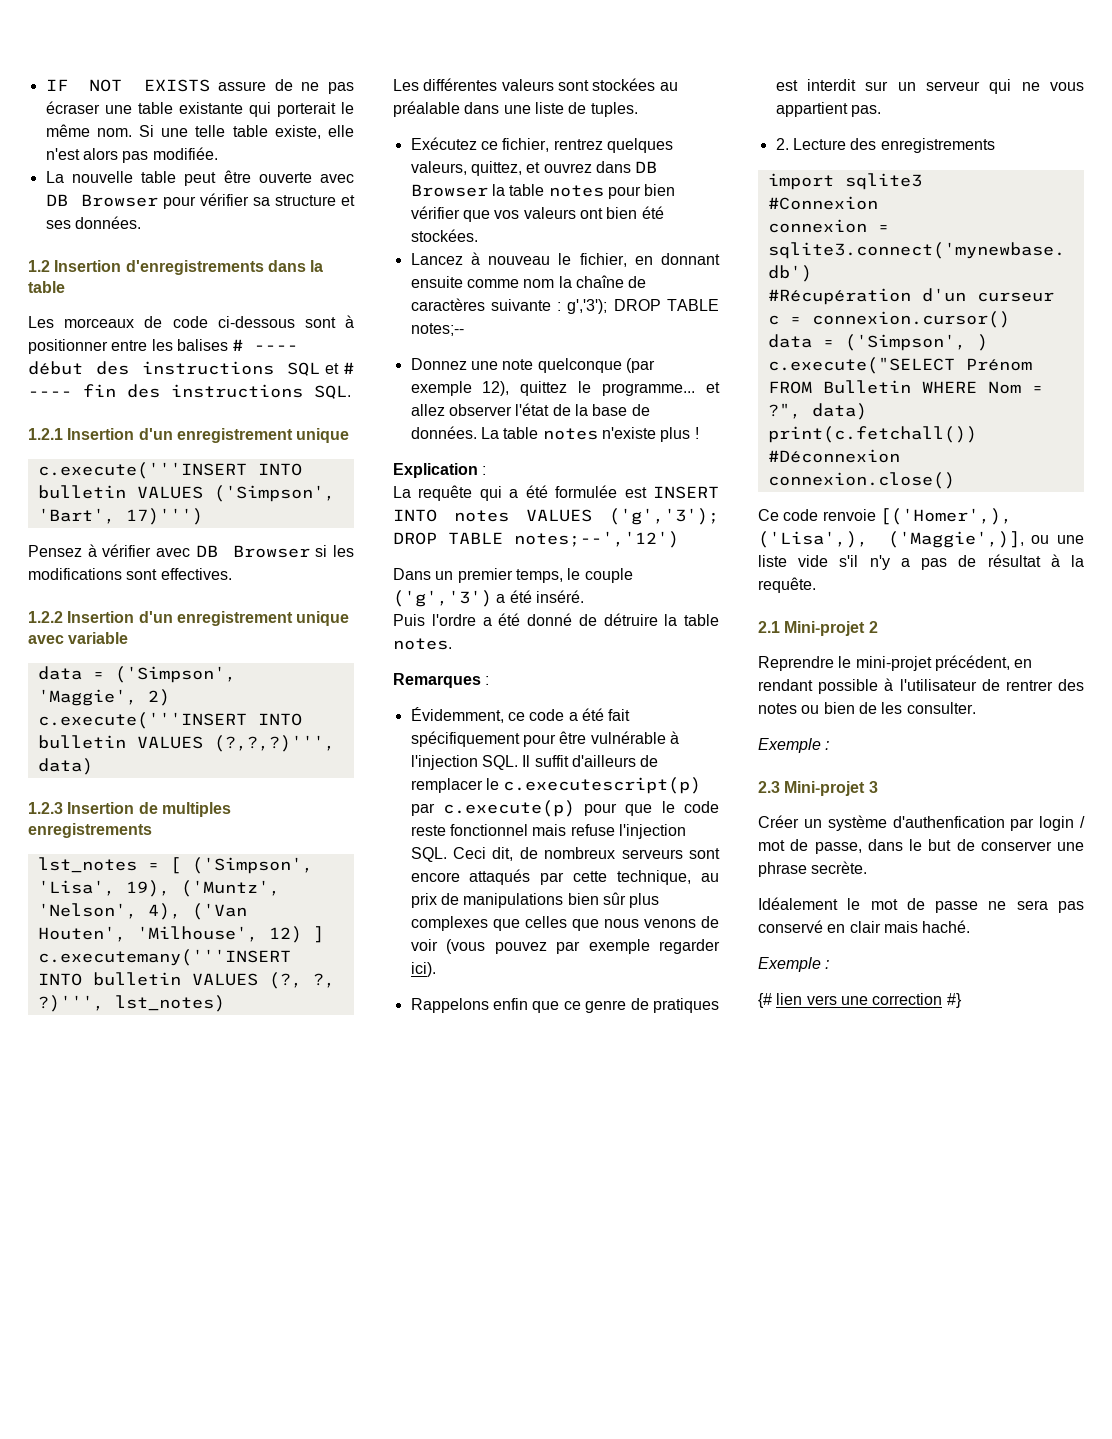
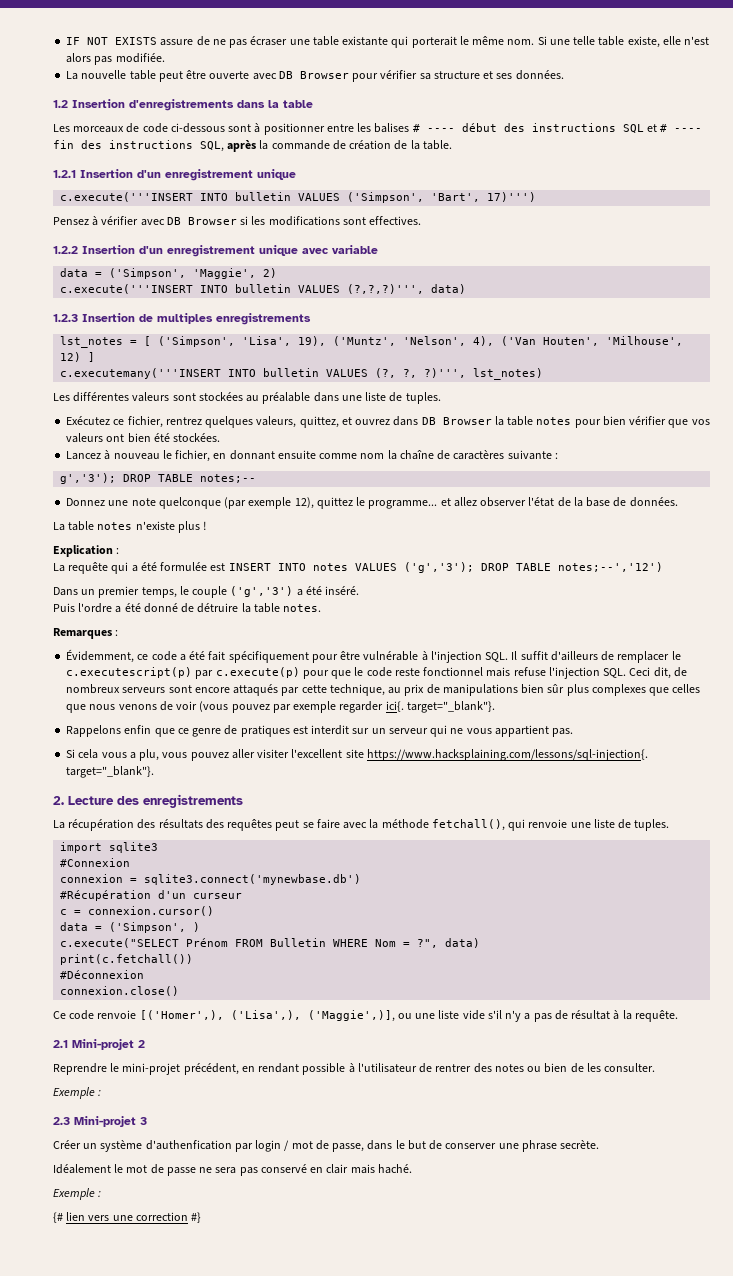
- Les morceaux de code ci-dessous sont à positionner entre les balises # ---- début des instructions SQL et # ---- fin des instructions SQL.
+ Les morceaux de code ci-dessous sont à positionner entre les balises # ---- début des instructions SQL et # ---- fin des instructions SQL, après la commande de création de la table.
- Lancez à nouveau le fichier, en donnant ensuite comme nom la chaîne de caractères suivante : g','3'); DROP TABLE notes;--
+ Lancez à nouveau le fichier, en donnant ensuite comme nom la chaîne de caractères suivante :
+ g','3'); DROP TABLE notes;--
- Donnez une note quelconque (par exemple 12), quittez le programme... et allez observer l'état de la base de données. La table notes n'existe plus !
+ Donnez une note quelconque (par exemple 12), quittez le programme... et allez observer l'état de la base de données.
+ La table notes n'existe plus !
- Évidemment, ce code a été fait spécifiquement pour être vulnérable à l'injection SQL. Il suffit d'ailleurs de remplacer le c.executescript(p) par c.execute(p) pour que le code reste fonctionnel mais refuse l'injection SQL. Ceci dit, de nombreux serveurs sont encore attaqués par cette technique, au prix de manipulations bien sûr plus complexes que celles que nous venons de voir (vous pouvez par exemple regarder ici).
+ Évidemment, ce code a été fait spécifiquement pour être vulnérable à l'injection SQL. Il suffit d'ailleurs de remplacer le c.executescript(p) par c.execute(p) pour que le code reste fonctionnel mais refuse l'injection SQL. Ceci dit, de nombreux serveurs sont encore attaqués par cette technique, au prix de manipulations bien sûr plus complexes que celles que nous venons de voir (vous pouvez par exemple regarder ici{. target="_blank"}.
+ Si cela vous a plu, vous pouvez aller visiter l'excellent site https://www.hacksplaining.com/lessons/sql-injection{. target="_blank"}.
  2. Lecture des enregistrements
+ La récupération des résultats des requêtes peut se faire avec la méthode fetchall(), qui renvoie une liste de tuples.

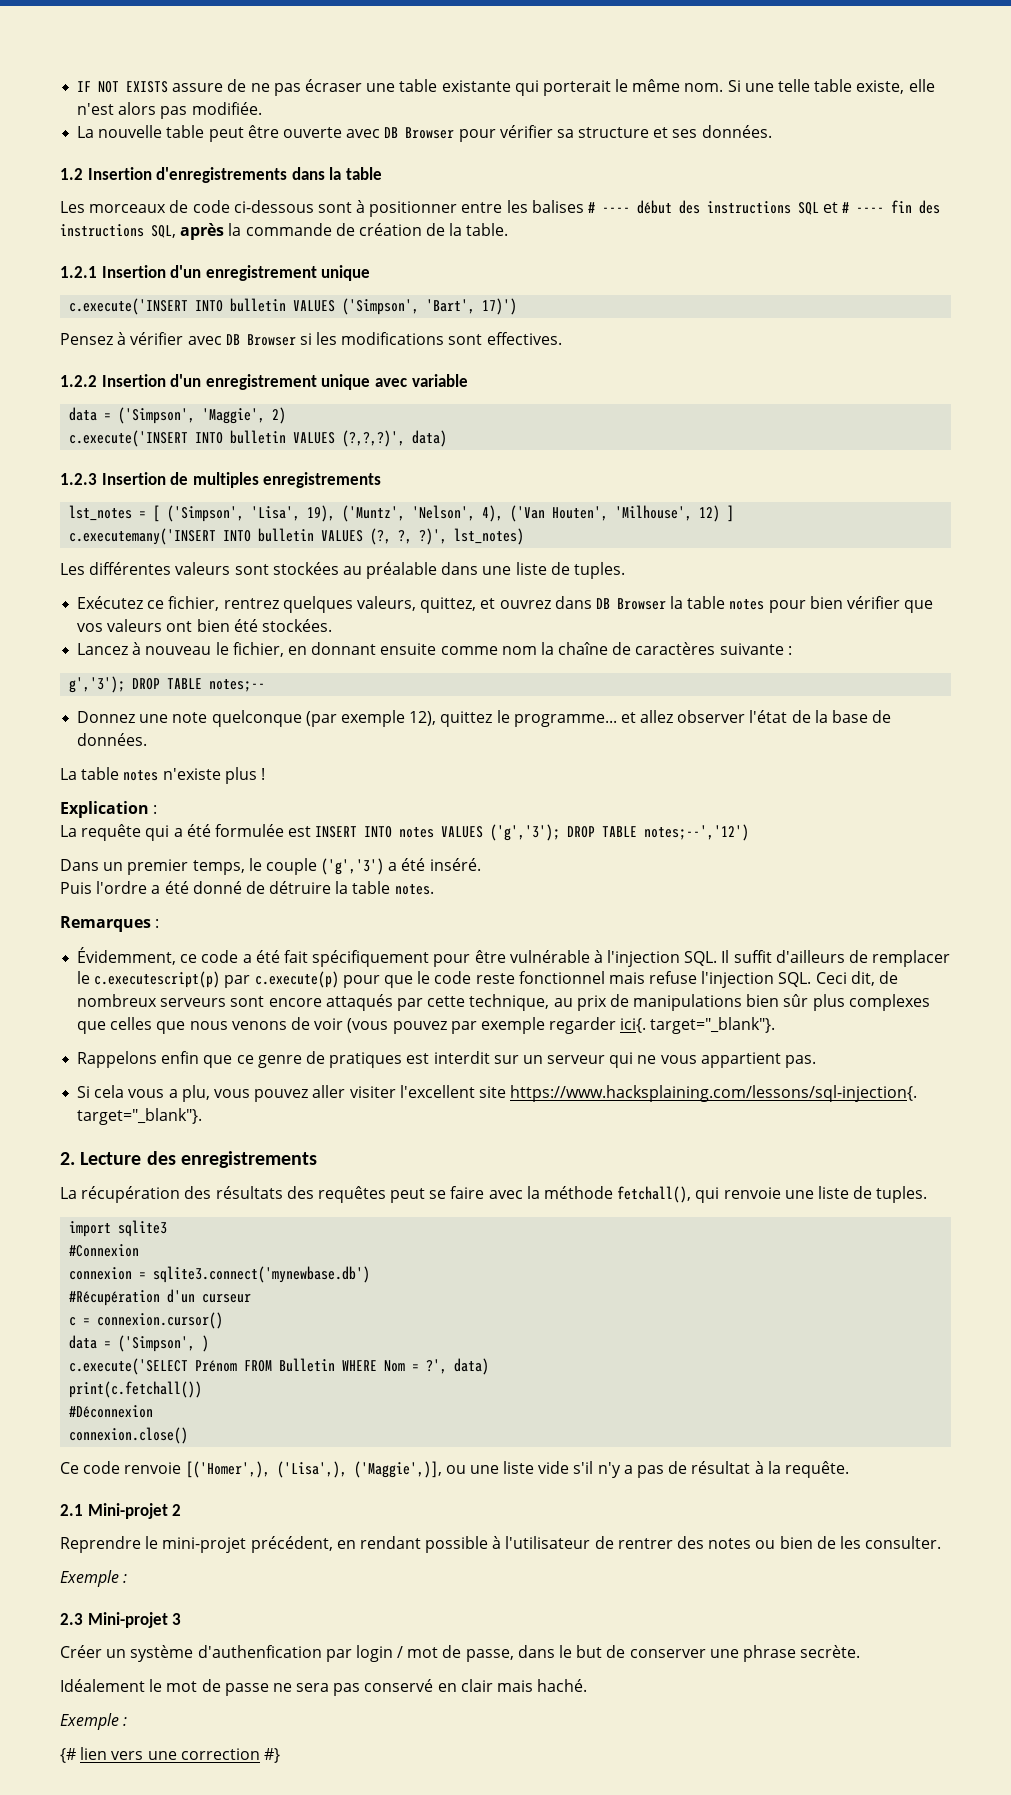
- c.execute('''INSERT INTO bulletin VALUES ('Simpson', 'Bart', 17)''')
+ c.execute('INSERT INTO bulletin VALUES ('Simpson', 'Bart', 17)')
- c.execute('''INSERT INTO bulletin VALUES (?,?,?)''', data)
+ c.execute('INSERT INTO bulletin VALUES (?,?,?)', data)
- c.executemany('''INSERT INTO bulletin VALUES (?, ?, ?)''', lst_notes)
+ c.executemany('INSERT INTO bulletin VALUES (?, ?, ?)', lst_notes)
- c.execute("SELECT Prénom FROM Bulletin WHERE Nom = ?", data)
+ c.execute('SELECT Prénom FROM Bulletin WHERE Nom = ?', data)

